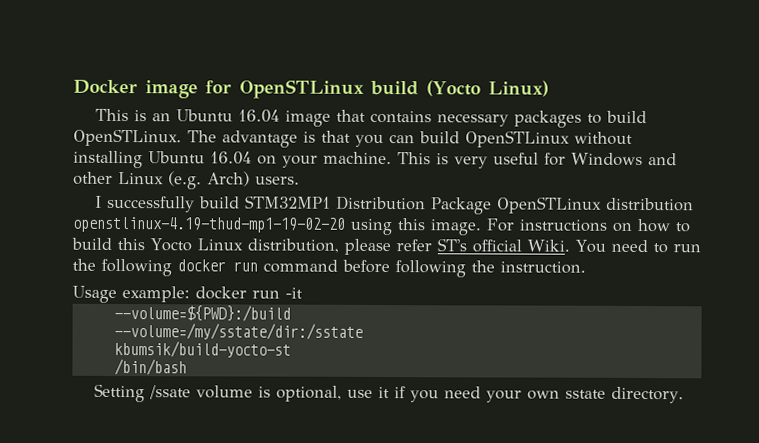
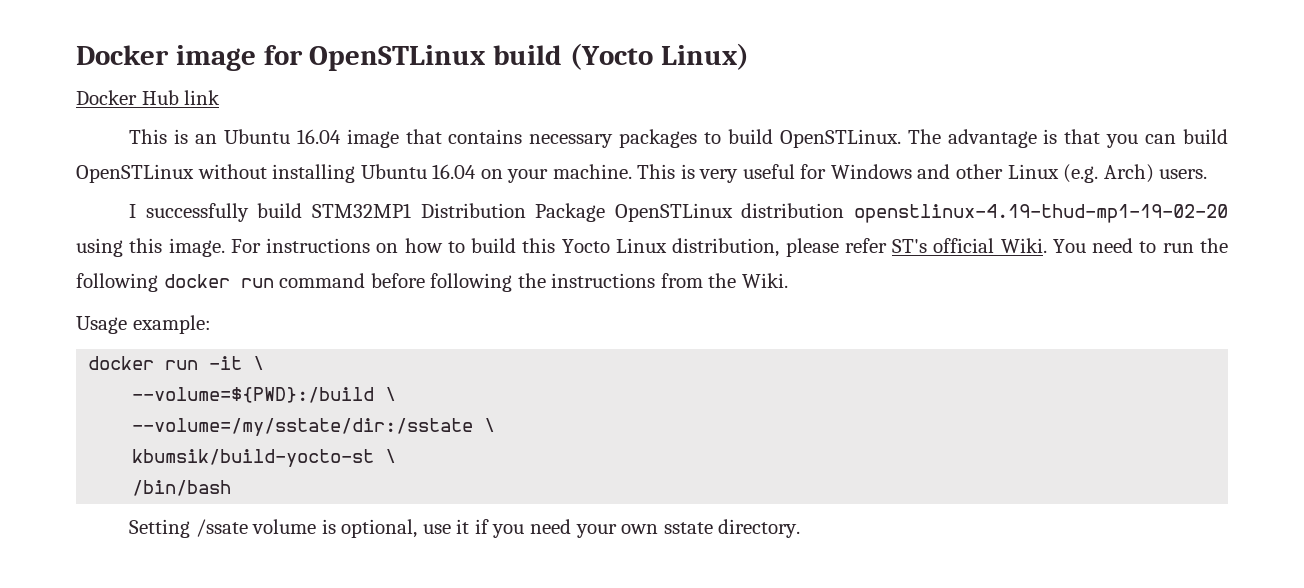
+ Docker Hub link
- You need to run the following docker run command before following the instruction.
+ You need to run the following docker run command before following the instructions from the Wiki.
- Usage example: docker run -it
+ Usage example:
+ docker run -it \
- --volume=${PWD}:/build
+ --volume=${PWD}:/build \
- --volume=/my/sstate/dir:/sstate
+ --volume=/my/sstate/dir:/sstate \
- kbumsik/build-yocto-st
+ kbumsik/build-yocto-st \

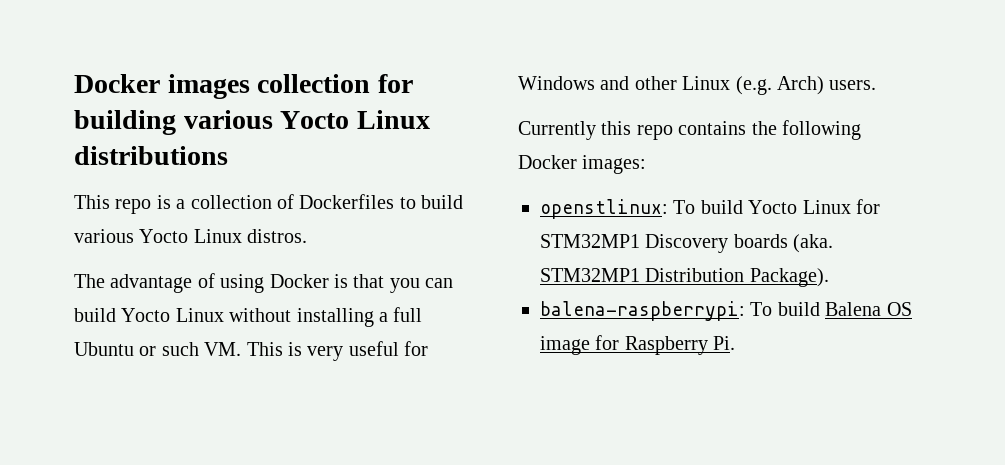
- Docker image for OpenSTLinux build (Yocto Linux)
- Docker Hub link
- This is an Ubuntu 16.04 image that contains necessary packages to build OpenSTLinux. The advantage is that you can build OpenSTLinux without installing Ubuntu 16.04 on your machine. This is very useful for Windows and other Linux (e.g. Arch) users.
+ Docker images collection for building various Yocto Linux distributions
+ This repo is a collection of Dockerfiles to build various Yocto Linux distros.
+ The advantage of using Docker is that you can build Yocto Linux without installing a full Ubuntu or such VM. This is very useful for Windows and other Linux (e.g. Arch) users.
- I successfully build STM32MP1 Distribution Package OpenSTLinux distribution openstlinux-4.19-thud-mp1-19-02-20 using this image. For instructions on how to build this Yocto Linux distribution, please refer ST's official Wiki. You need to run the following docker run command before following the instructions from the Wiki.
- Usage example:
- docker run -it \
- --volume=${PWD}:/build \
- --volume=/my/sstate/dir:/sstate \
- kbumsik/build-yocto-st \
- /bin/bash
- Setting /ssate volume is optional, use it if you need your own sstate directory.
+ Currently this repo contains the following Docker images:
+ openstlinux: To build Yocto Linux for STM32MP1 Discovery boards (aka. STM32MP1 Distribution Package).
+ balena-raspberrypi: To build Balena OS image for Raspberry Pi.

